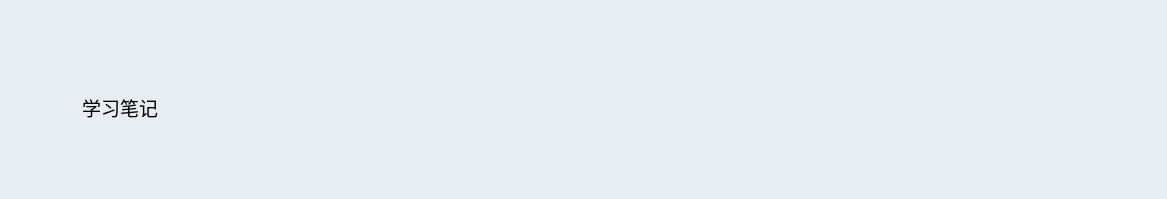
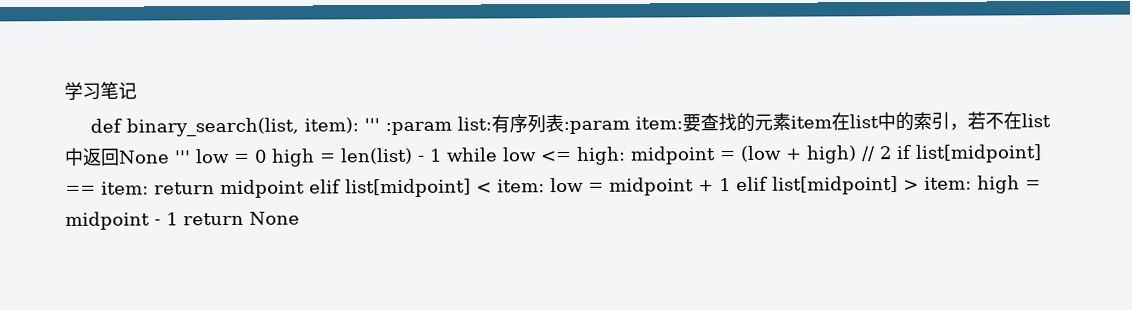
+ def binary_search(list, item): ''' :param list:有序列表:param item:要查找的元素item在list中的索引，若不在list中返回None ''' low = 0 high = len(list) - 1 while low <= high: midpoint = (low + high) // 2 if list[midpoint] == item: return midpoint elif list[midpoint] < item: low = midpoint + 1 elif list[midpoint] > item: high = midpoint - 1 return None

